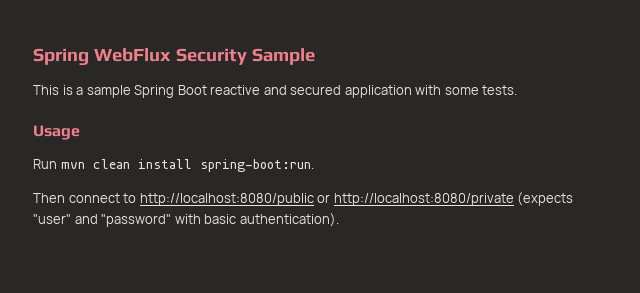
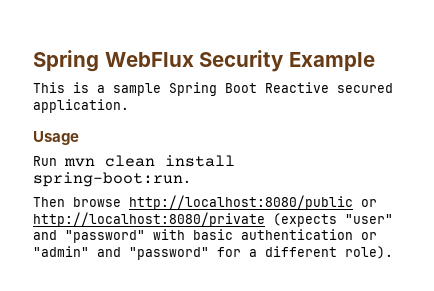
- Spring WebFlux Security Sample
+ Spring WebFlux Security Example
- This is a sample Spring Boot reactive and secured application with some tests.
+ This is a sample Spring Boot Reactive secured application.
- Then connect to http://localhost:8080/public or http://localhost:8080/private (expects "user" and "password" with basic authentication).
+ Then browse http://localhost:8080/public or http://localhost:8080/private (expects "user" and "password" with basic authentication or "admin" and "password" for a different role).

